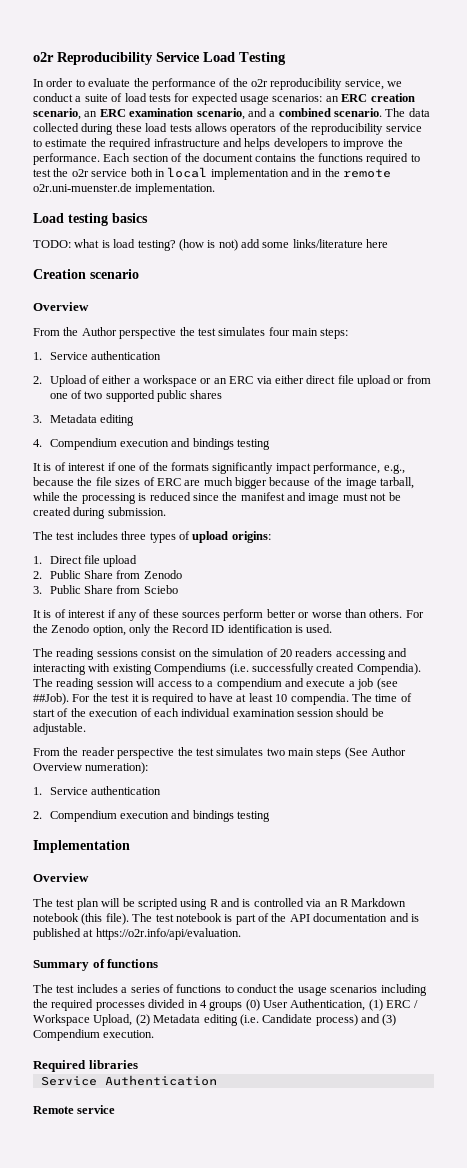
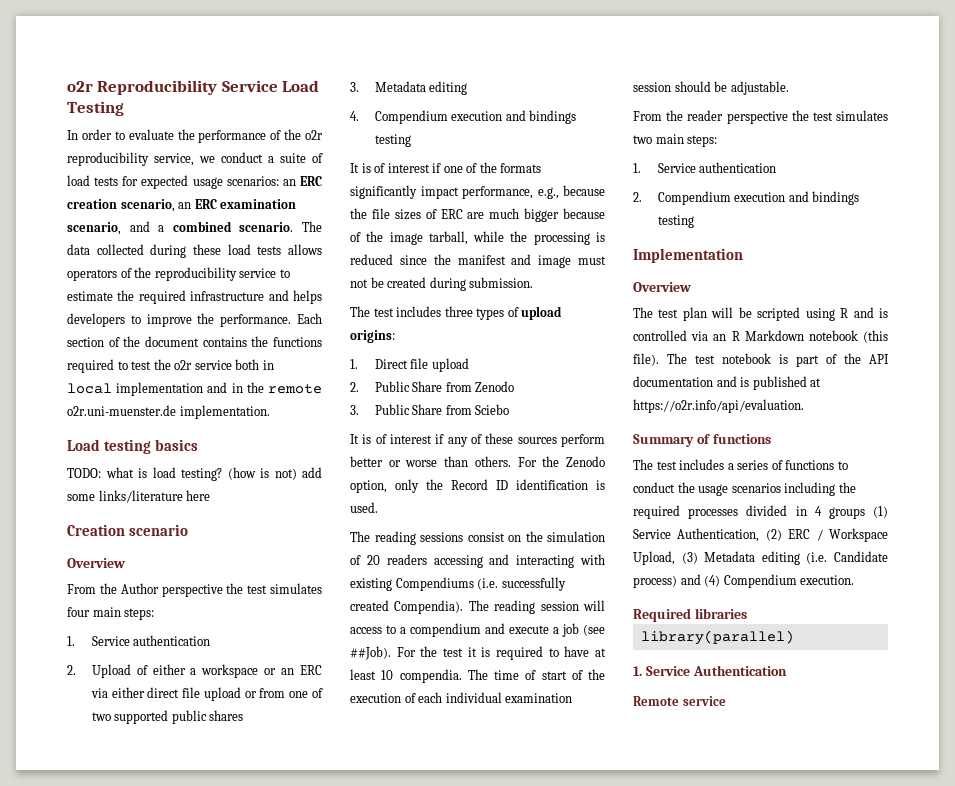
- From the reader perspective the test simulates two main steps (See Author Overview numeration):
+ From the reader perspective the test simulates two main steps:
- The test includes a series of functions to conduct the usage scenarios including the required processes divided in 4 groups (0) User Authentication, (1) ERC / Workspace Upload, (2) Metadata editing (i.e. Candidate process) and (3) Compendium execution.
+ The test includes a series of functions to conduct the usage scenarios including the required processes divided in 4 groups (1) Service Authentication, (2) ERC / Workspace Upload, (3) Metadata editing (i.e. Candidate process) and (4) Compendium execution.
- Service Authentication
+ library(parallel)
+ 1. Service Authentication

